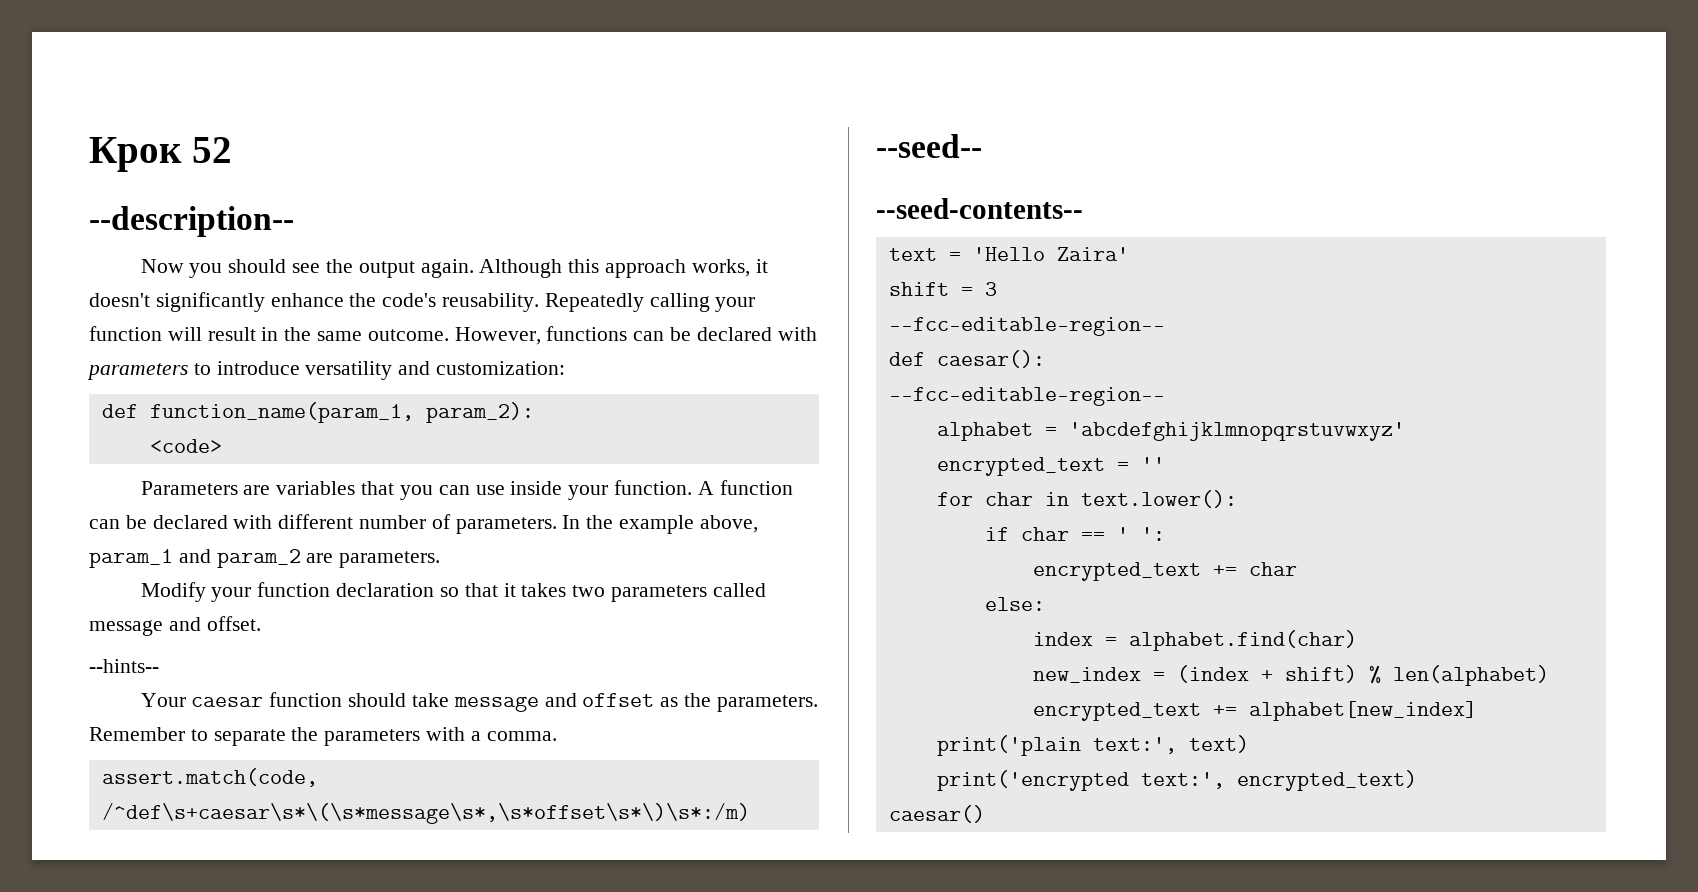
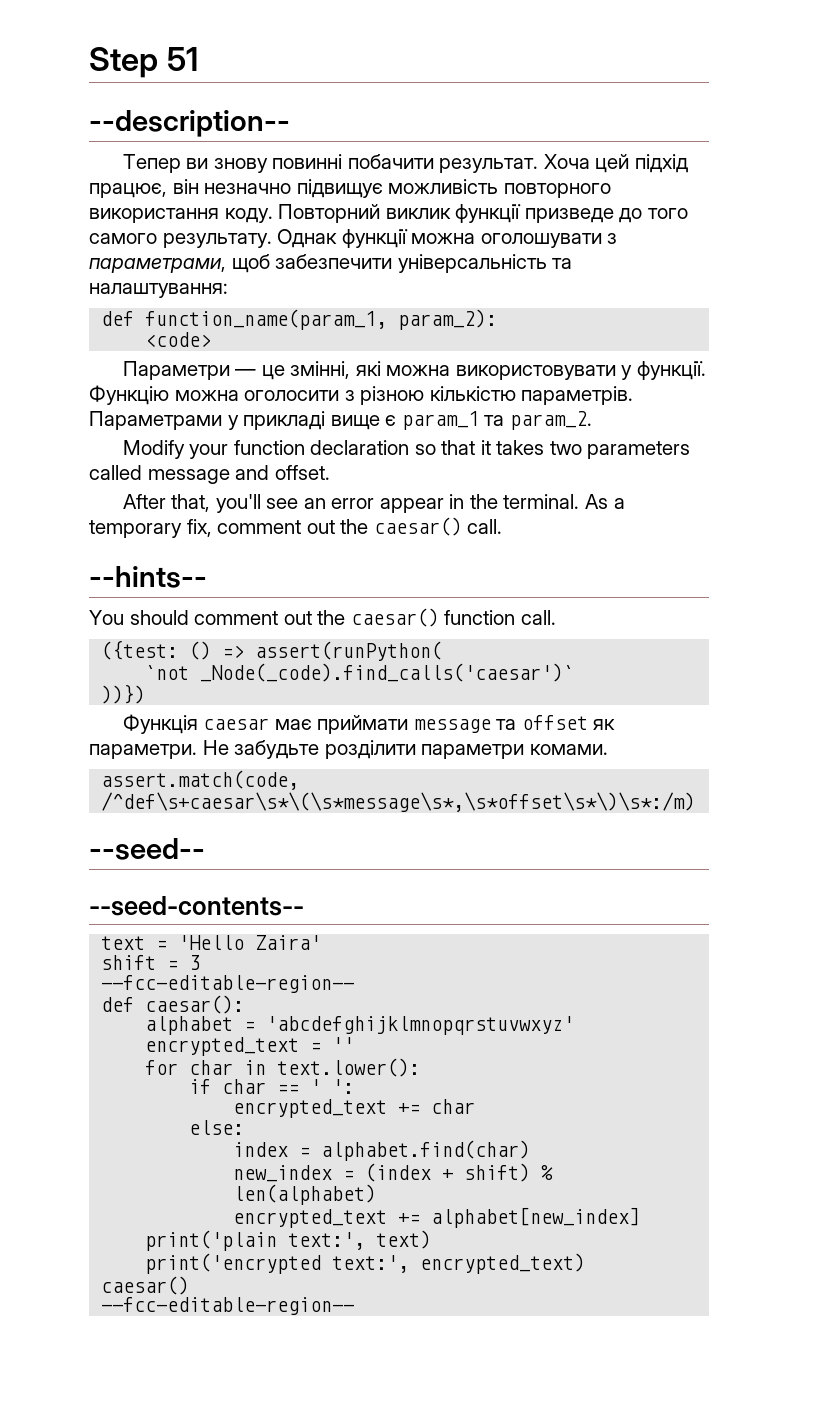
- Крок 52
+ Step 51
- Now you should see the output again. Although this approach works, it doesn't significantly enhance the code's reusability. Repeatedly calling your function will result in the same outcome. However, functions can be declared with parameters to introduce versatility and customization:
+ Тепер ви знову повинні побачити результат. Хоча цей підхід працює, він незначно підвищує можливість повторного використання коду. Повторний виклик функції призведе до того самого результату. Однак функції можна оголошувати з параметрами, щоб забезпечити універсальність та налаштування:
  def function_name(param_1, param_2):
  <code>
- Parameters are variables that you can use inside your function. A function can be declared with different number of parameters. In the example above, param_1 and param_2 are parameters.
+ Параметри — це змінні, які можна використовувати у функції. Функцію можна оголосити з різною кількістю параметрів. Параметрами у прикладі вище є param_1 та param_2.
+ After that, you'll see an error appear in the terminal. As a temporary fix, comment out the caesar() call.
  --hints--
- Your caesar function should take message and offset as the parameters. Remember to separate the parameters with a comma.
+ You should comment out the caesar() function call.
+ ({test: () => assert(runPython(
+ `not _Node(_code).find_calls('caesar')`
+ ))})
+ Функція caesar має приймати message та offset як параметри. Не забудьте розділити параметри комами.
  def caesar():
- --fcc-editable-region--
  print('encrypted text:', encrypted_text)
  caesar()
+ --fcc-editable-region--

